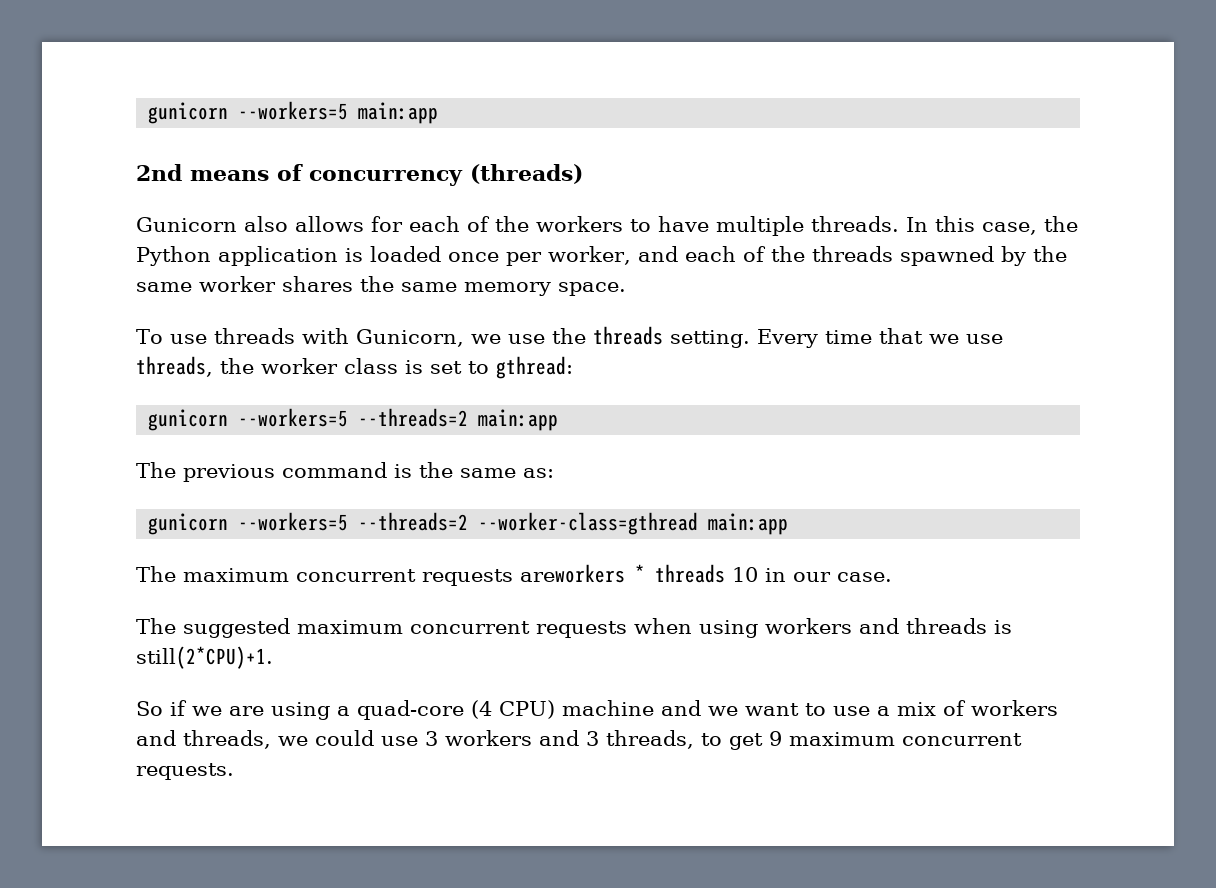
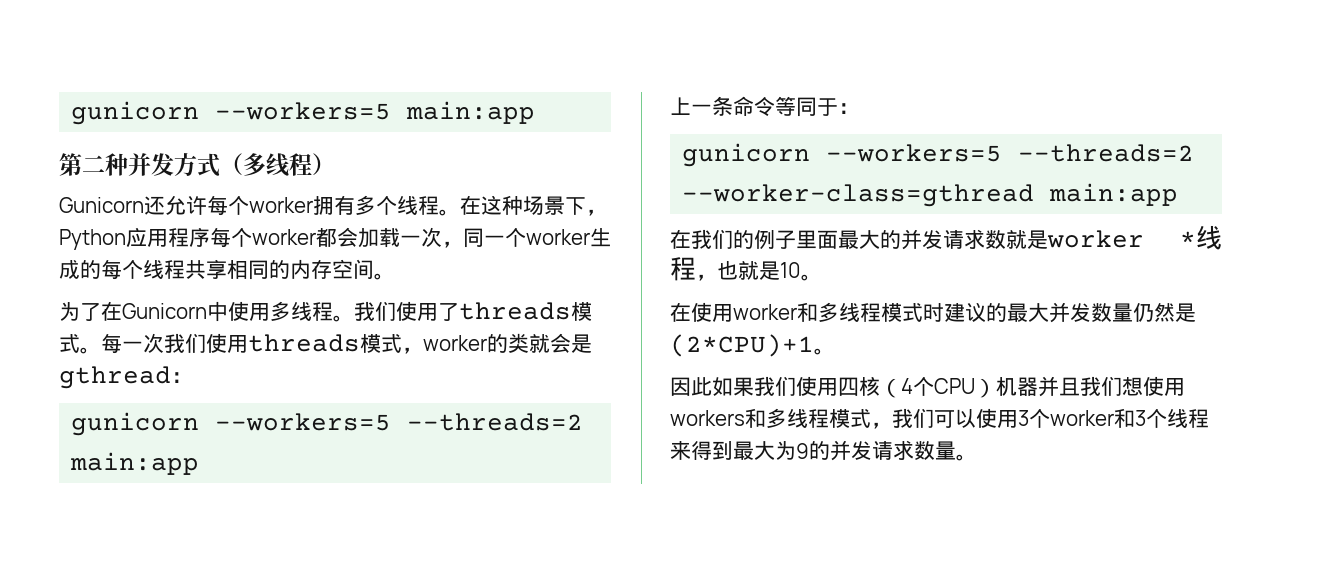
- 2nd means of concurrency (threads)
- Gunicorn also allows for each of the workers to have multiple threads. In this case, the Python application is loaded once per worker, and each of the threads spawned by the same worker shares the same memory space.
- To use threads with Gunicorn, we use the threads setting. Every time that we use threads, the worker class is set to gthread:
+ 第二种并发方式（多线程）
+ Gunicorn还允许每个worker拥有多个线程。在这种场景下，Python应用程序每个worker都会加载一次，同一个worker生成的每个线程共享相同的内存空间。
+ 为了在Gunicorn中使用多线程。我们使用了threads模式。每一次我们使用threads模式，worker的类就会是gthread：
  gunicorn --workers=5 --threads=2 main:app
- The previous command is the same as:
+ 上一条命令等同于：
- The maximum concurrent requests areworkers * threads 10 in our case.
- The suggested maximum concurrent requests when using workers and threads is still(2*CPU)+1.
- So if we are using a quad-core (4 CPU) machine and we want to use a mix of workers and threads, we could use 3 workers and 3 threads, to get 9 maximum concurrent requests.
+ 在我们的例子里面最大的并发请求数就是worker *线程，也就是10。
+ 在使用worker和多线程模式时建议的最大并发数量仍然是(2*CPU)+1。
+ 因此如果我们使用四核（4个CPU）机器并且我们想使用workers和多线程模式，我们可以使用3个worker和3个线程来得到最大为9的并发请求数量。

